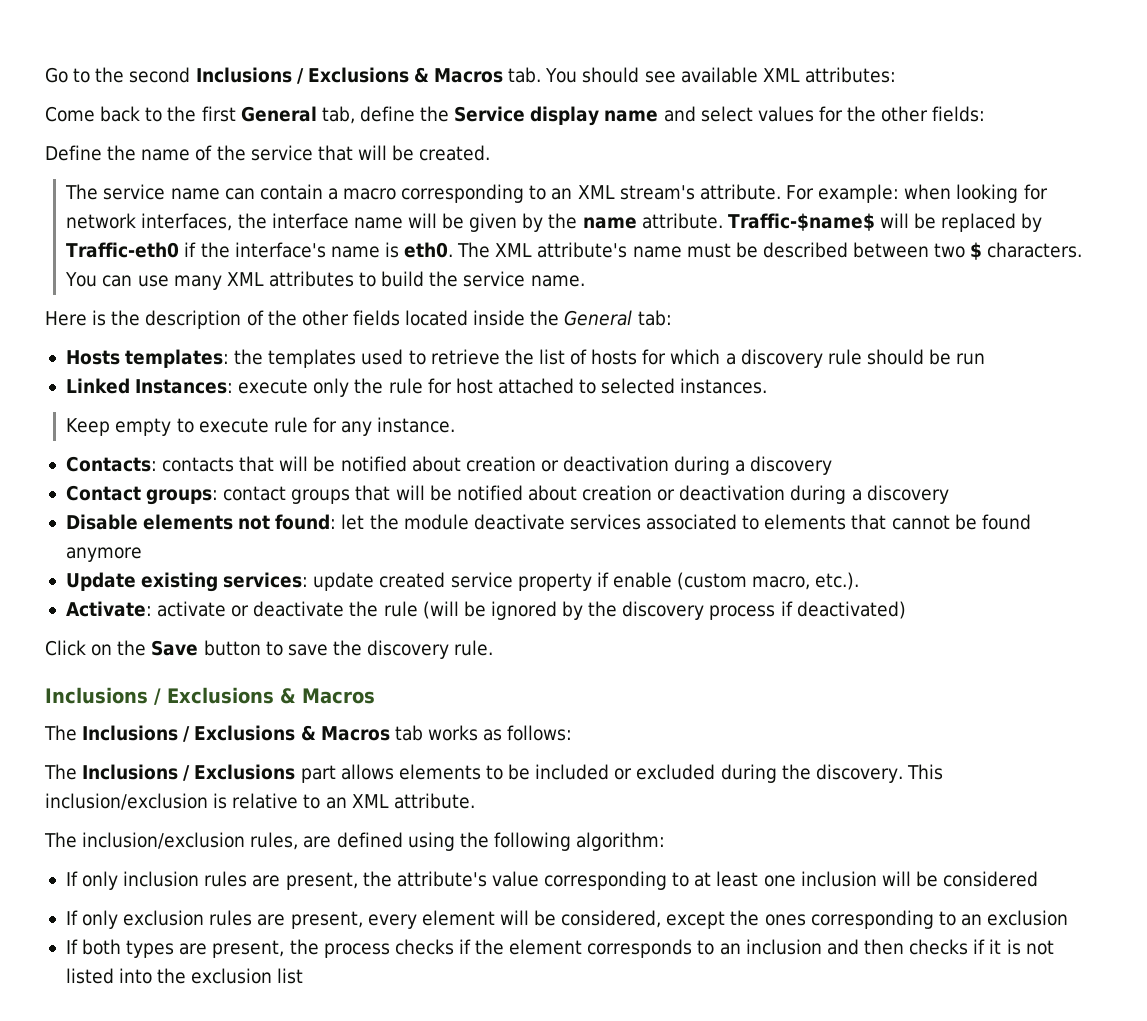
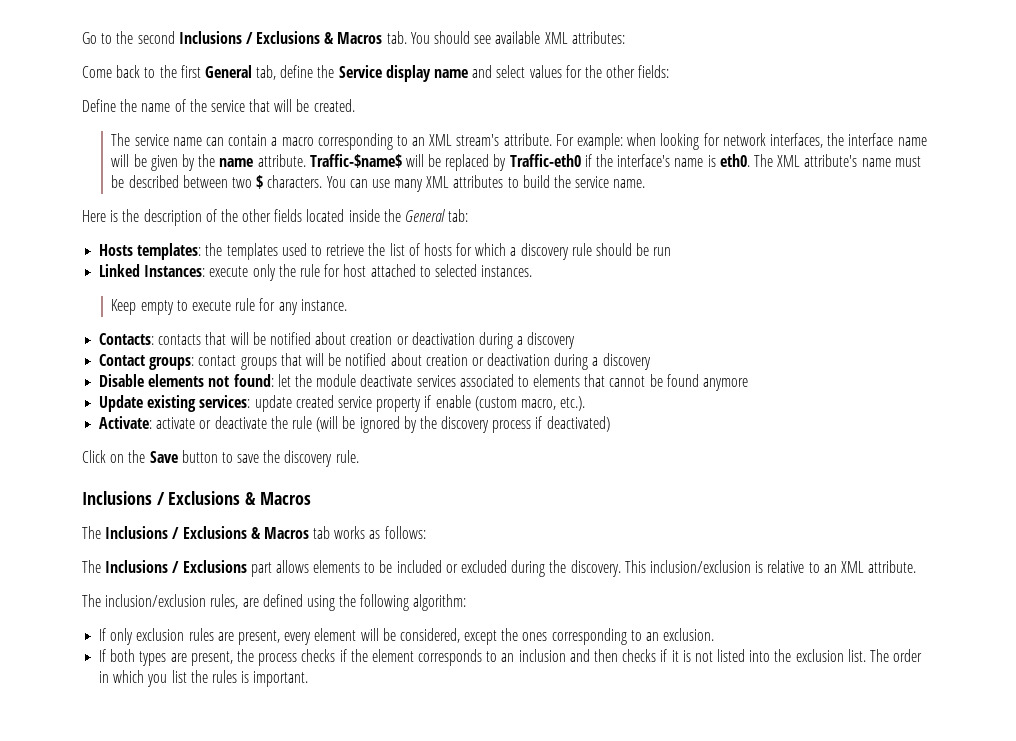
- If only inclusion rules are present, the attribute's value corresponding to at least one inclusion will be considered
- If only exclusion rules are present, every element will be considered, except the ones corresponding to an exclusion
+ If only exclusion rules are present, every element will be considered, except the ones corresponding to an exclusion.
- If both types are present, the process checks if the element corresponds to an inclusion and then checks if it is not listed into the exclusion list
+ If both types are present, the process checks if the element corresponds to an inclusion and then checks if it is not listed into the exclusion list. The order in which you list the rules is important.

